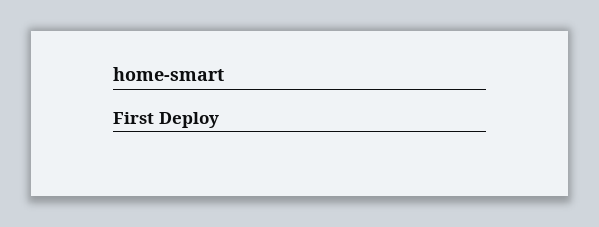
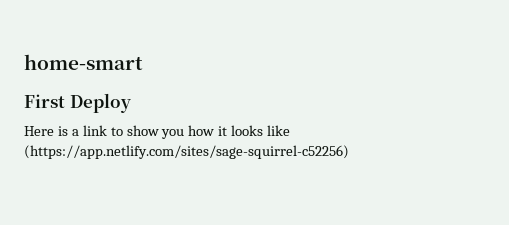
+ Here is a link to show you how it looks like (https://app.netlify.com/sites/sage-squirrel-c52256)

